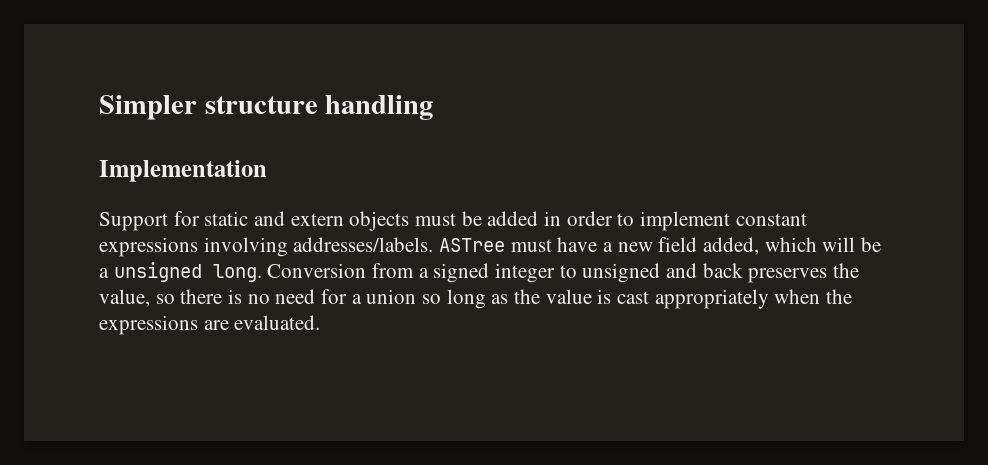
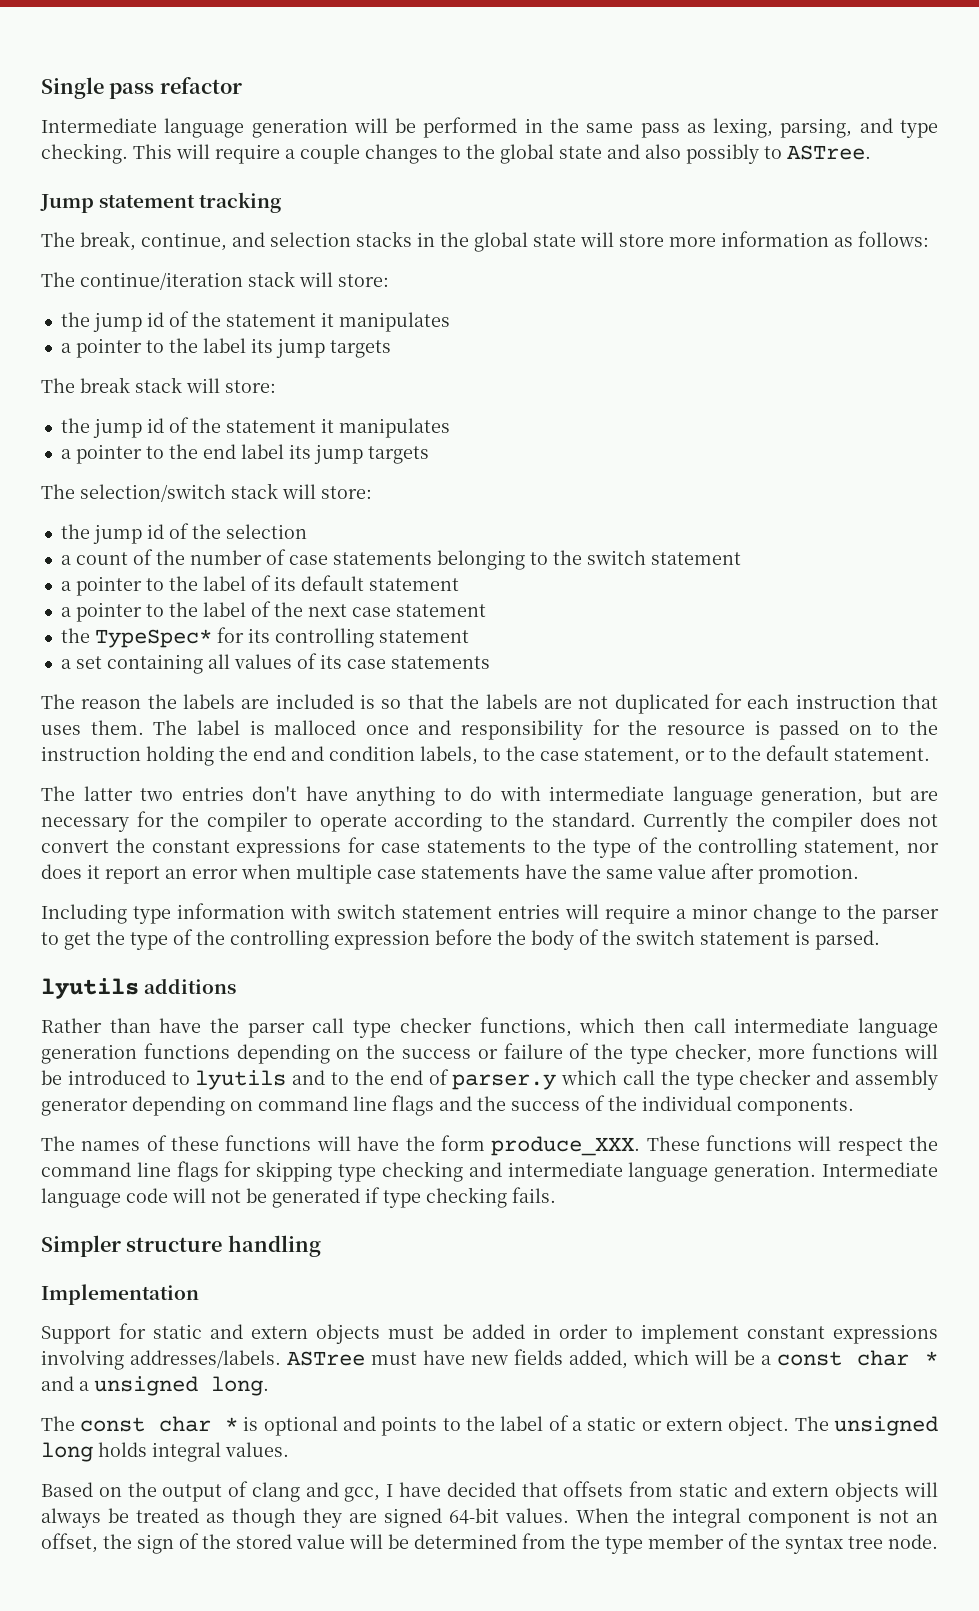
+ Single pass refactor
+ Intermediate language generation will be performed in the same pass as lexing, parsing, and type checking. This will require a couple changes to the global state and also possibly to ASTree.
+ Jump statement tracking
+ The break, continue, and selection stacks in the global state will store more information as follows:
+ The continue/iteration stack will store:
+ the jump id of the statement it manipulates
+ a pointer to the label its jump targets
+ The break stack will store:
+ the jump id of the statement it manipulates
+ a pointer to the end label its jump targets
+ The selection/switch stack will store:
+ the jump id of the selection
+ a count of the number of case statements belonging to the switch statement
+ a pointer to the label of its default statement
+ a pointer to the label of the next case statement
+ the TypeSpec* for its controlling statement
+ a set containing all values of its case statements
+ The reason the labels are included is so that the labels are not duplicated for each instruction that uses them. The label is malloced once and responsibility for the resource is passed on to the instruction holding the end and condition labels, to the case statement, or to the default statement.
+ The latter two entries don't have anything to do with intermediate language generation, but are necessary for the compiler to operate according to the standard. Currently the compiler does not convert the constant expressions for case statements to the type of the controlling statement, nor does it report an error when multiple case statements have the same value after promotion.
+ Including type information with switch statement entries will require a minor change to the parser to get the type of the controlling expression before the body of the switch statement is parsed.
+ lyutils additions
+ Rather than have the parser call type checker functions, which then call intermediate language generation functions depending on the success or failure of the type checker, more functions will be introduced to lyutils and to the end of parser.y which call the type checker and assembly generator depending on command line flags and the success of the individual components.
+ The names of these functions will have the form produce_XXX. These functions will respect the command line flags for skipping type checking and intermediate language generation. Intermediate language code will not be generated if type checking fails.
- ASTree must have a new field added, which will be a unsigned long. Conversion from a signed integer to unsigned and back preserves the value, so there is no need for a union so long as the value is cast appropriately when the expressions are evaluated.
+ ASTree must have new fields added, which will be a const char * and a unsigned long.
+ The const char * is optional and points to the label of a static or extern object. The unsigned long holds integral values.
+ Based on the output of clang and gcc, I have decided that offsets from static and extern objects will always be treated as though they are signed 64-bit values. When the integral component is not an offset, the sign of the stored value will be determined from the type member of the syntax tree node.

